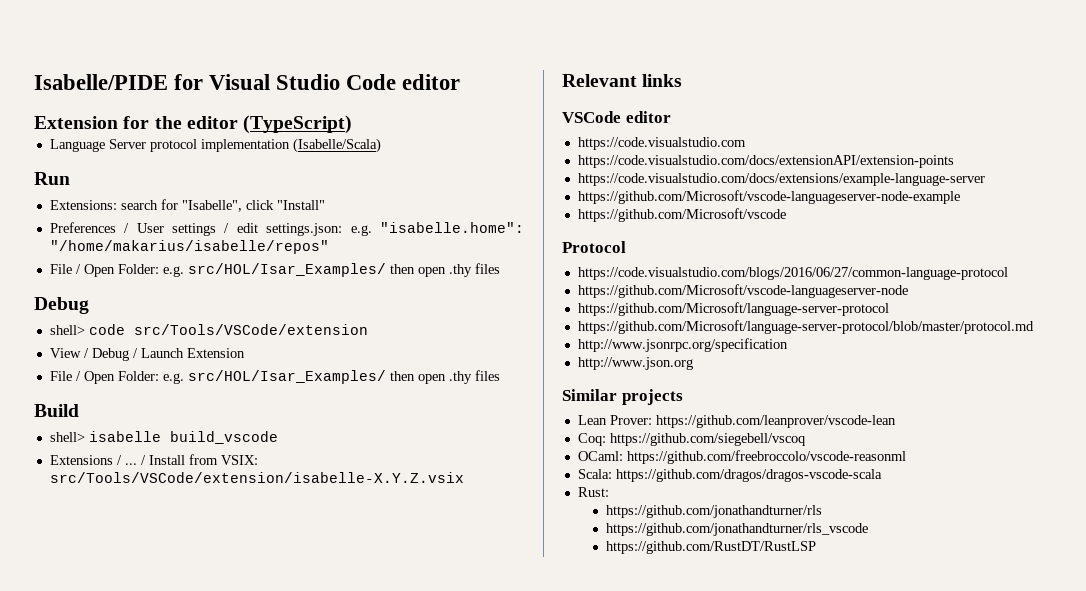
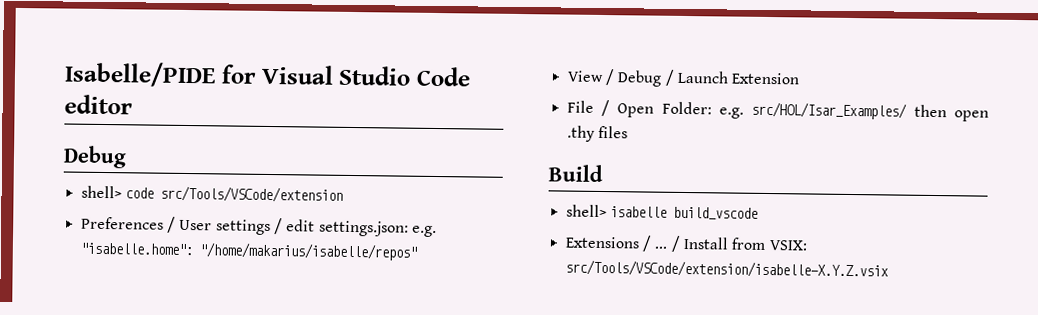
  Isabelle/PIDE for Visual Studio Code editor
- Extension for the editor (TypeScript)
- Language Server protocol implementation (Isabelle/Scala)
- Run
- Extensions: search for "Isabelle", click "Install"
+ Debug
+ shell> code src/Tools/VSCode/extension
  Preferences / User settings / edit settings.json: e.g. "isabelle.home": "/home/makarius/isabelle/repos"
- File / Open Folder: e.g. src/HOL/Isar_Examples/ then open .thy files
- Debug
- shell> code src/Tools/VSCode/extension
- Relevant links
- VSCode editor
- https://code.visualstudio.com
- https://code.visualstudio.com/docs/extensionAPI/extension-points
- https://code.visualstudio.com/docs/extensions/example-language-server
- https://github.com/Microsoft/vscode-languageserver-node-example
- https://github.com/Microsoft/vscode
- Protocol
- https://code.visualstudio.com/blogs/2016/06/27/common-language-protocol
- https://github.com/Microsoft/vscode-languageserver-node
- https://github.com/Microsoft/language-server-protocol
- https://github.com/Microsoft/language-server-protocol/blob/master/protocol.md
- http://www.jsonrpc.org/specification
- http://www.json.org
- Similar projects
- Lean Prover: https://github.com/leanprover/vscode-lean
- Coq: https://github.com/siegebell/vscoq
- OCaml: https://github.com/freebroccolo/vscode-reasonml
- Scala: https://github.com/dragos/dragos-vscode-scala
- Rust:
- https://github.com/jonathandturner/rls
- https://github.com/jonathandturner/rls_vscode
- https://github.com/RustDT/RustLSP

